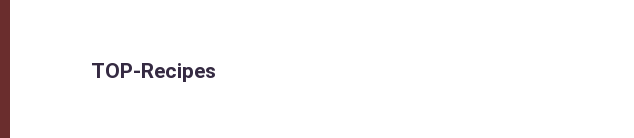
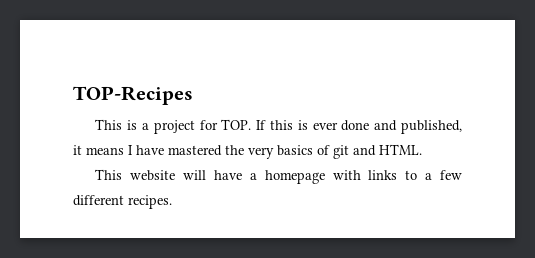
+ This is a project for TOP. If this is ever done and published, it means I have mastered the very basics of git and HTML.
+ This website will have a homepage with links to a few different recipes.

